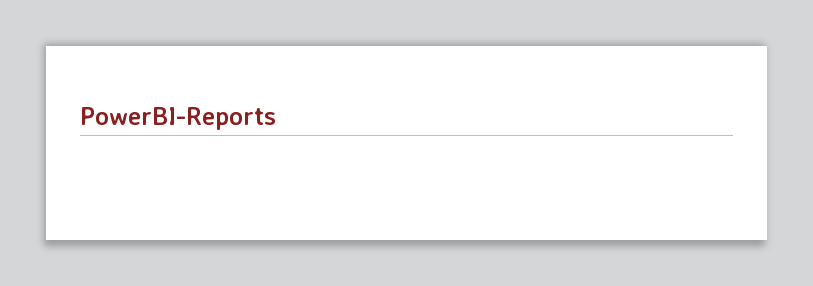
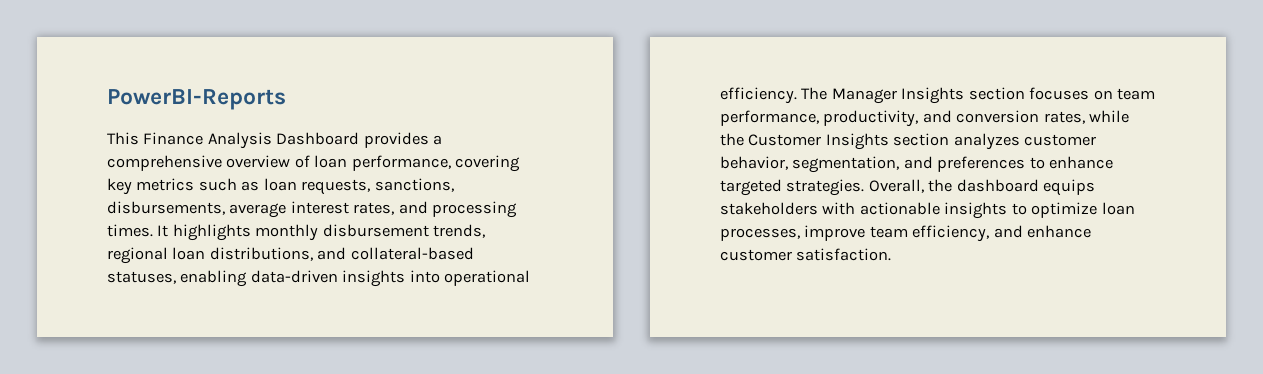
+ This Finance Analysis Dashboard provides a comprehensive overview of loan performance, covering key metrics such as loan requests, sanctions, disbursements, average interest rates, and processing times. It highlights monthly disbursement trends, regional loan distributions, and collateral-based statuses, enabling data-driven insights into operational efficiency. The Manager Insights section focuses on team performance, productivity, and conversion rates, while the Customer Insights section analyzes customer behavior, segmentation, and preferences to enhance targeted strategies. Overall, the dashboard equips stakeholders with actionable insights to optimize loan processes, improve team efficiency, and enhance customer satisfaction.

